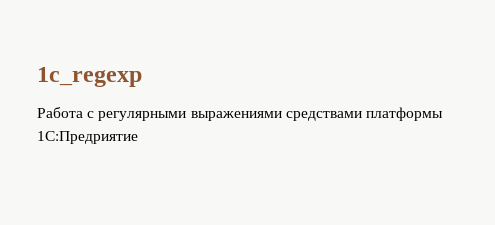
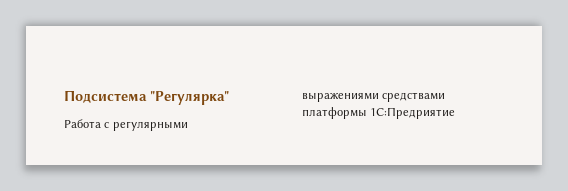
- 1c_regexp
+ Подсистема "Регулярка"

